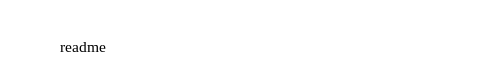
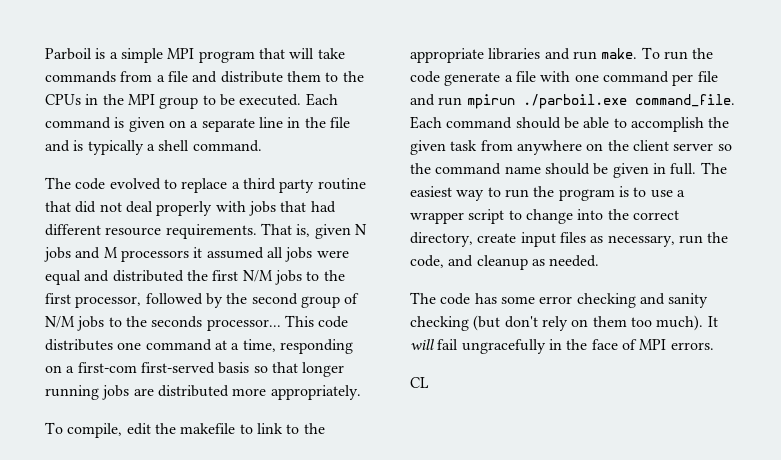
- readme
+ Parboil is a simple MPI program that will take commands from a file and distribute them to the CPUs in the MPI group to be executed. Each command is given on a separate line in the file and is typically a shell command.
+ The code evolved to replace a third party routine that did not deal properly with jobs that had different resource requirements. That is, given N jobs and M processors it assumed all jobs were equal and distributed the first N/M jobs to the first processor, followed by the second group of N/M jobs to the seconds processor... This code distributes one command at a time, responding on a first-com first-served basis so that longer running jobs are distributed more appropriately.
+ To compile, edit the makefile to link to the appropriate libraries and run make. To run the code generate a file with one command per file and run mpirun ./parboil.exe command_file. Each command should be able to accomplish the given task from anywhere on the client server so the command name should be given in full. The easiest way to run the program is to use a wrapper script to change into the correct directory, create input files as necessary, run the code, and cleanup as needed.
+ The code has some error checking and sanity checking (but don't rely on them too much). It will fail ungracefully in the face of MPI errors.
+ CL

